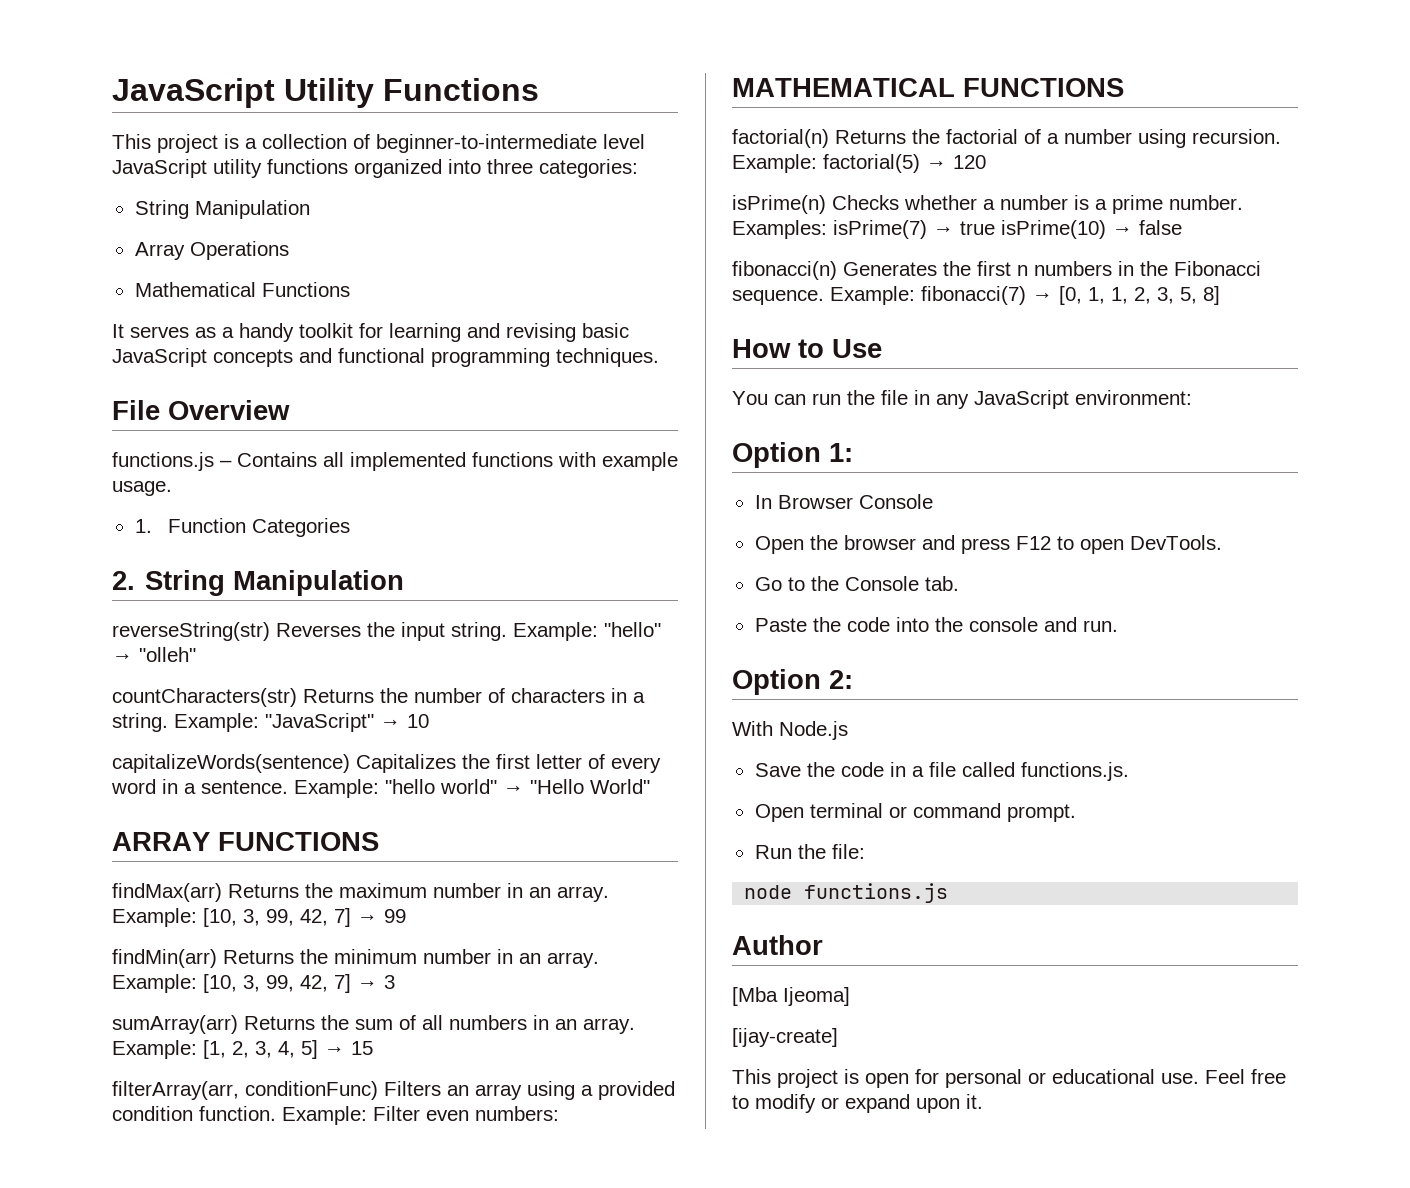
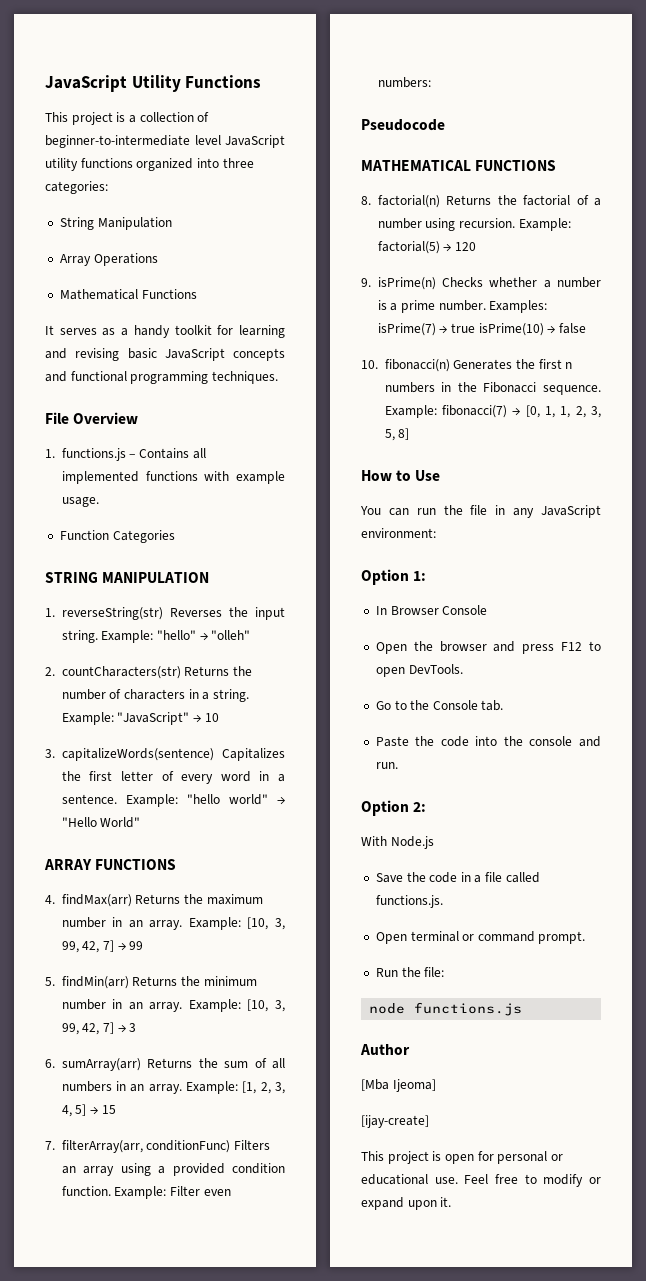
- functions.js – Contains all implemented functions with example usage.
+ 1. functions.js – Contains all implemented functions with example usage.
- 1. Function Categories
+ Function Categories
- 2. String Manipulation
- reverseString(str) Reverses the input string.
+ STRING MANIPULATION
+ 1. reverseString(str) Reverses the input string.
- countCharacters(str) Returns the number of characters in a string.
+ 2. countCharacters(str) Returns the number of characters in a string.
- capitalizeWords(sentence) Capitalizes the first letter of every word in a sentence.
+ 3. capitalizeWords(sentence) Capitalizes the first letter of every word in a sentence.
- findMax(arr) Returns the maximum number in an array.
+ 4. findMax(arr) Returns the maximum number in an array.
- findMin(arr) Returns the minimum number in an array.
+ 5. findMin(arr) Returns the minimum number in an array.
- sumArray(arr) Returns the sum of all numbers in an array.
+ 6. sumArray(arr) Returns the sum of all numbers in an array.
- filterArray(arr, conditionFunc) Filters an array using a provided condition function.
+ 7. filterArray(arr, conditionFunc) Filters an array using a provided condition function.
+ Pseudocode
- factorial(n) Returns the factorial of a number using recursion.
+ 8. factorial(n) Returns the factorial of a number using recursion.
- isPrime(n) Checks whether a number is a prime number.
+ 9. isPrime(n) Checks whether a number is a prime number.
- fibonacci(n) Generates the first n numbers in the Fibonacci sequence.
+ 10. fibonacci(n) Generates the first n numbers in the Fibonacci sequence.

